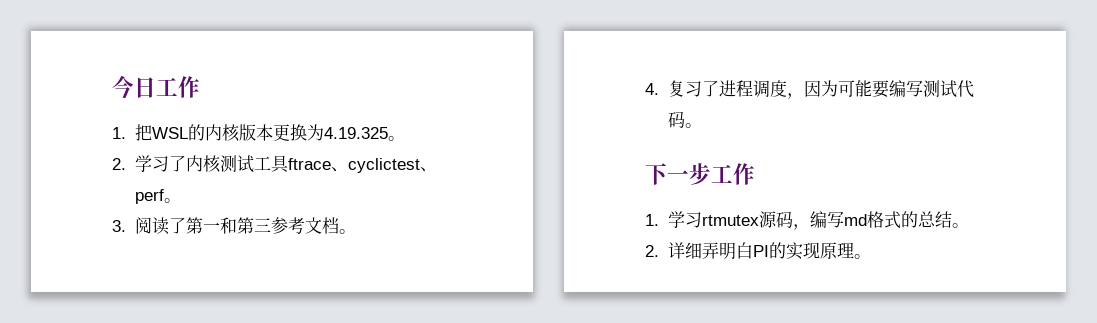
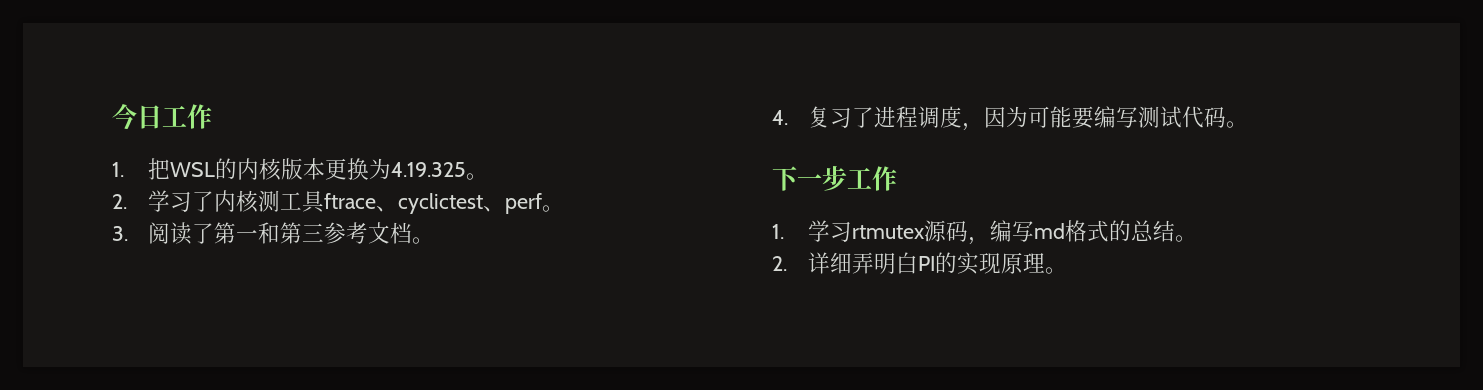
- 2.学习了内核测试工具ftrace、cyclictest、perf。
+ 2.学习了内核测工具ftrace、cyclictest、perf。

